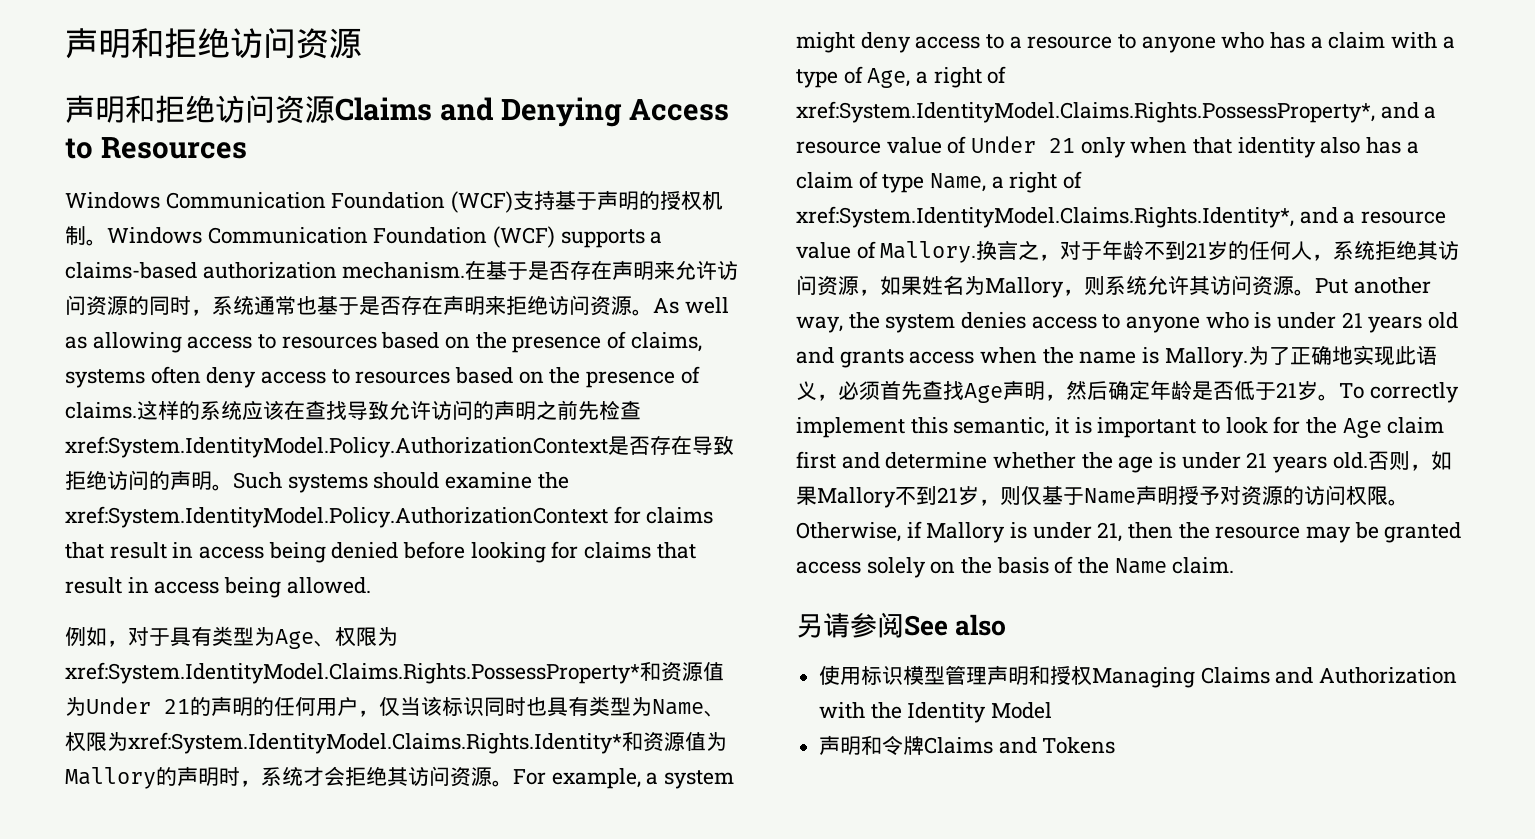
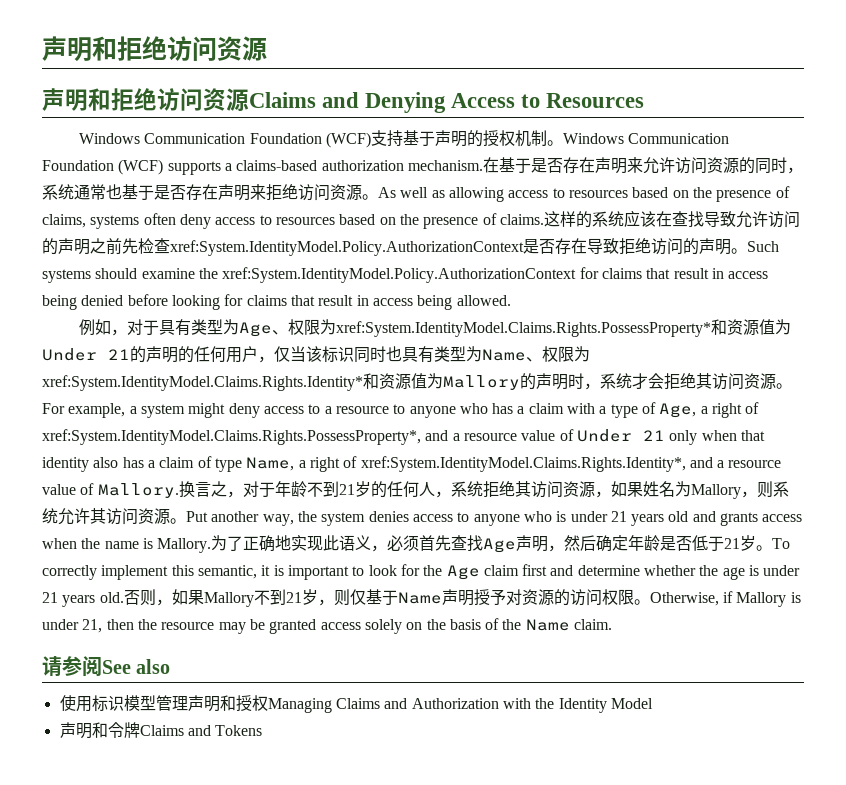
- 另请参阅See also
+ 请参阅See also

